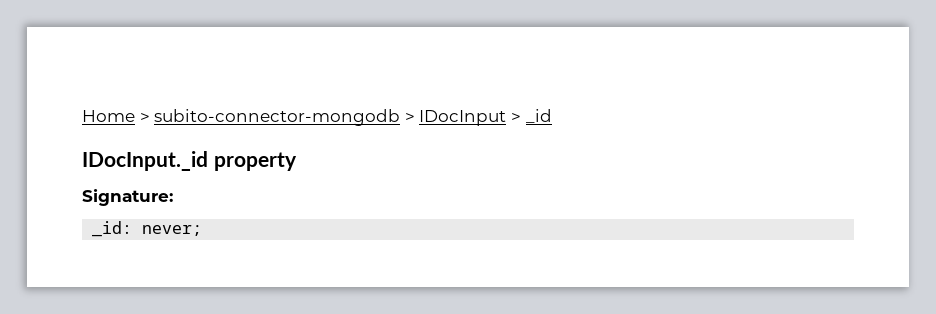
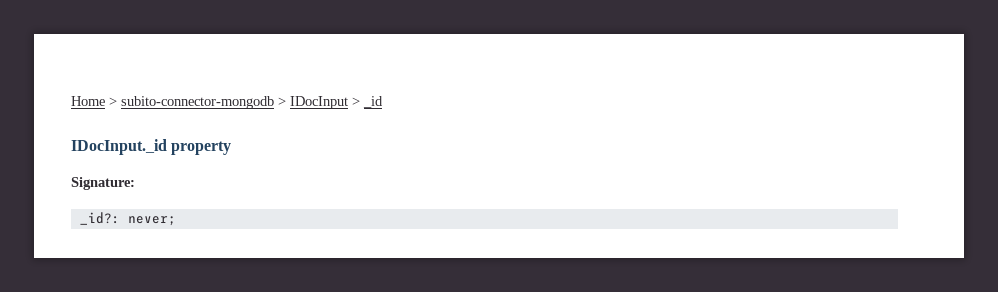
- _id: never;
+ _id?: never;

